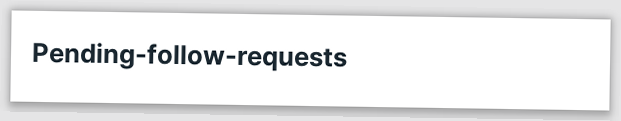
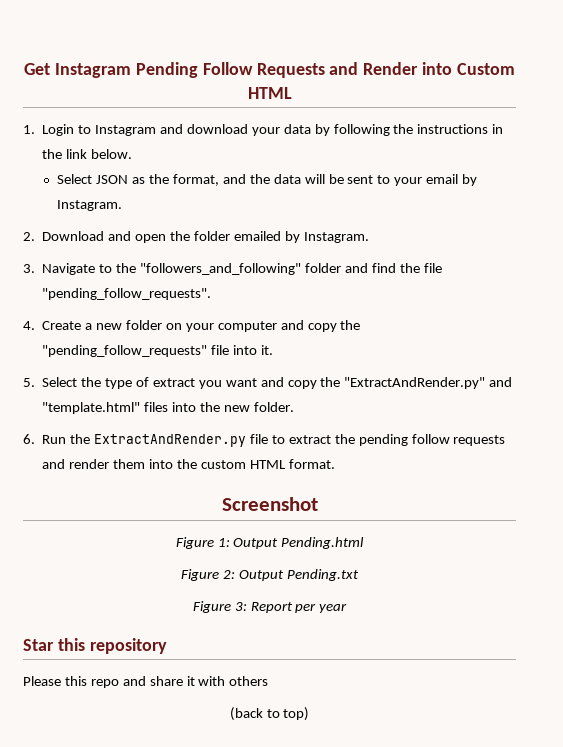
- Pending-follow-requests
+ Get Instagram Pending Follow Requests and Render into Custom HTML
+ 1. Login to Instagram and download your data by following the instructions in the link below.
+ Select JSON as the format, and the data will be sent to your email by Instagram.
+ 2. Download and open the folder emailed by Instagram.
+ 3. Navigate to the "followers_and_following" folder and find the file "pending_follow_requests".
+ 4. Create a new folder on your computer and copy the "pending_follow_requests" file into it.
+ 5. Select the type of extract you want and copy the "ExtractAndRender.py" and "template.html" files into the new folder.
+ 6. Run the ExtractAndRender.py file to extract the pending follow requests and render them into the custom HTML format.
+ Screenshot
+ Figure 1: Output Pending.html
+ Figure 2: Output Pending.txt
+ Figure 3: Report per year
+ Star this repository
+ Please this repo and share it with others
+ (back to top)

